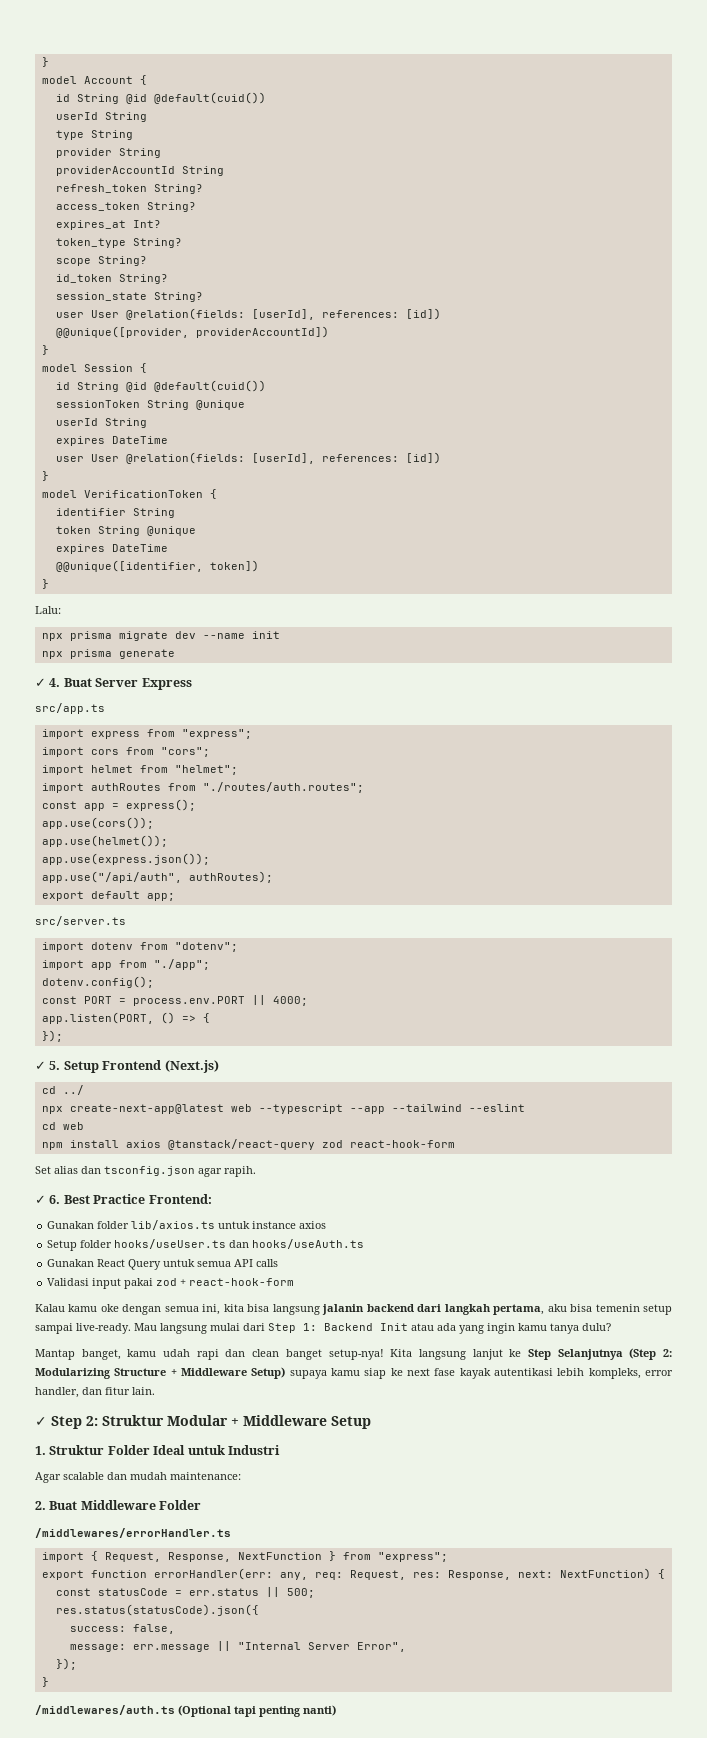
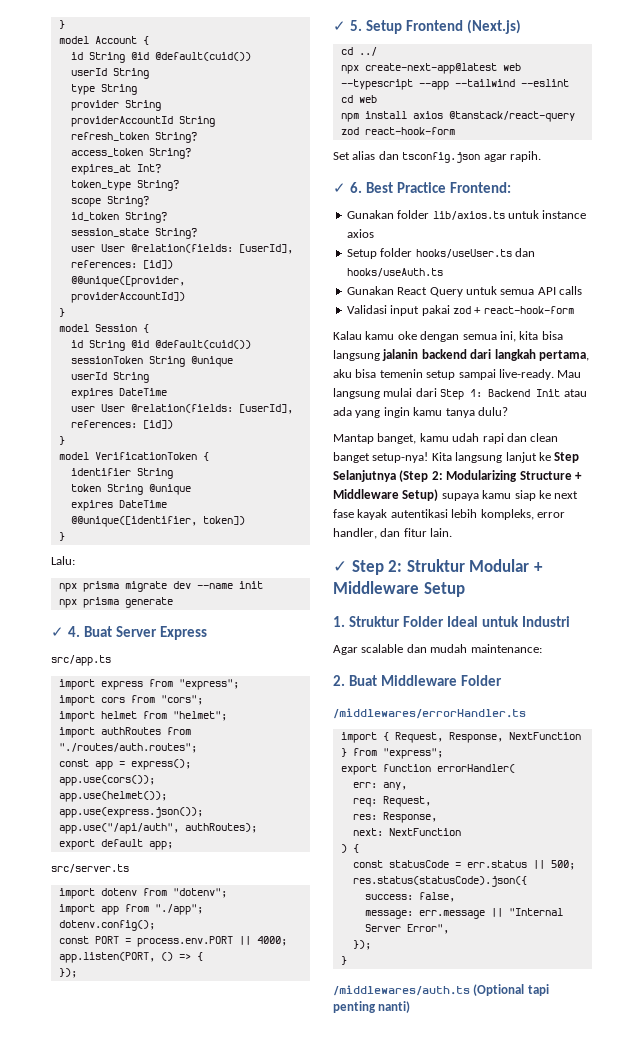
- export function errorHandler(err: any, req: Request, res: Response, next: NextFunction) {
+ export function errorHandler(
+ err: any,
+ req: Request,
+ res: Response,
+ next: NextFunction
+ ) {

